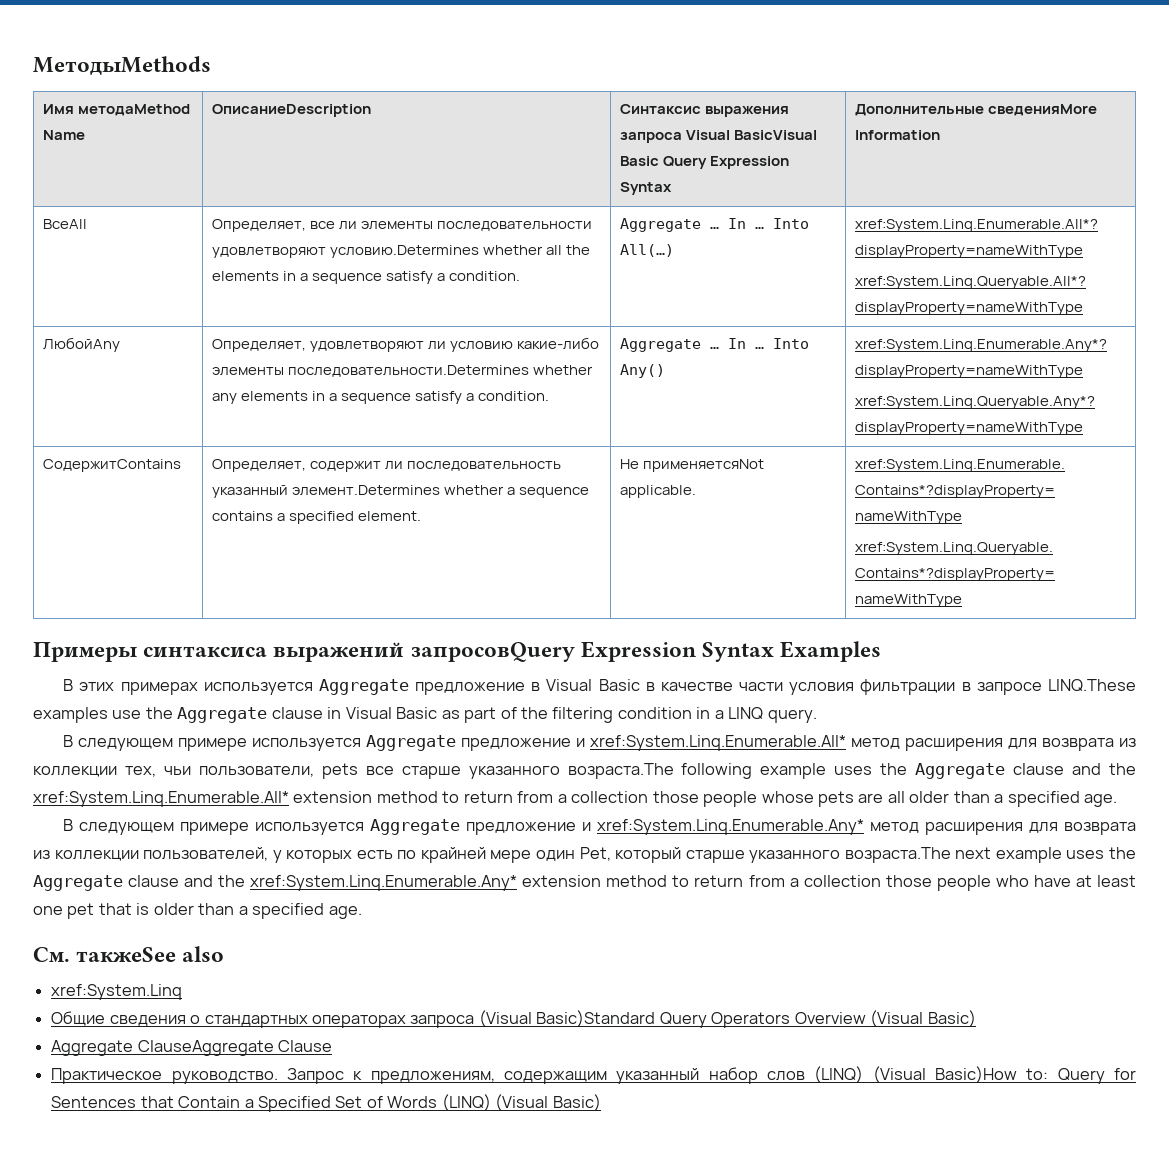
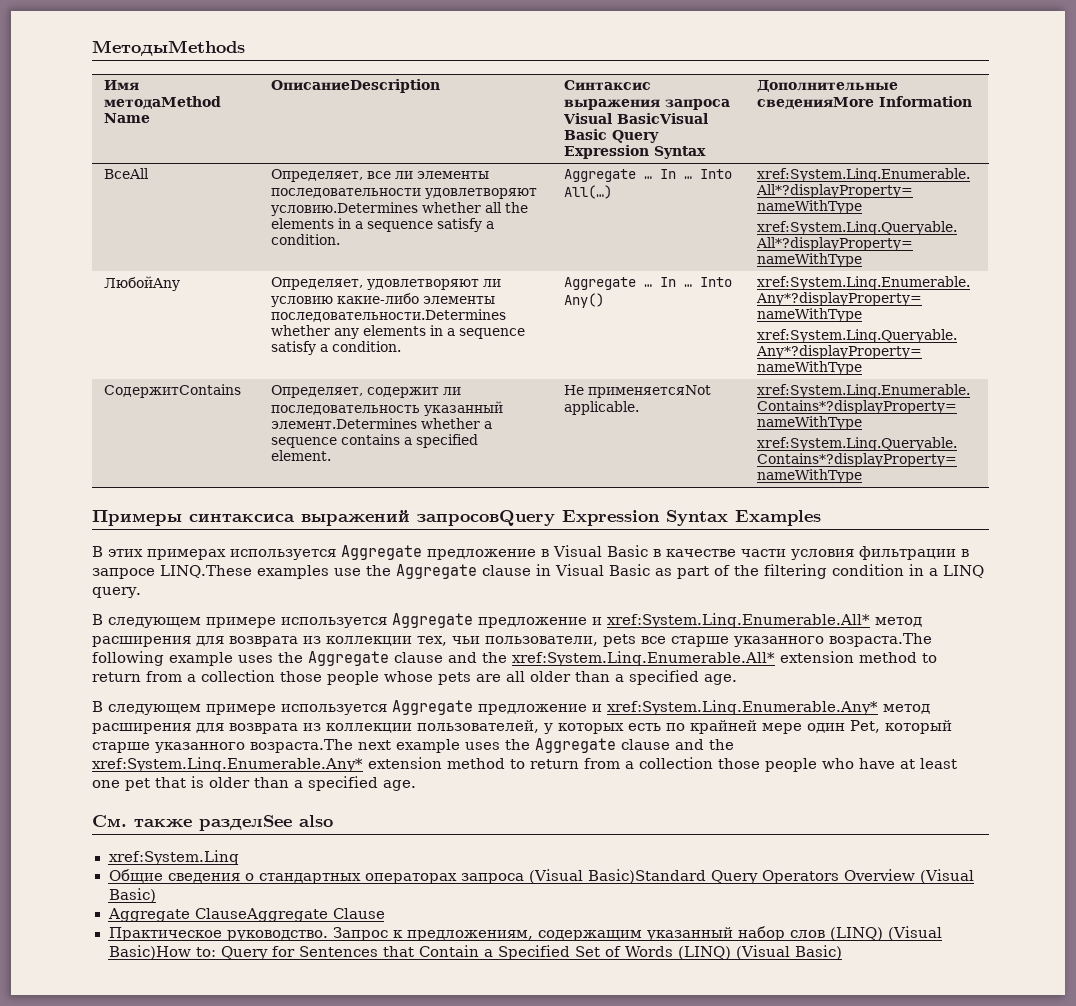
- См. такжеSee also
+ См. также разделSee also

